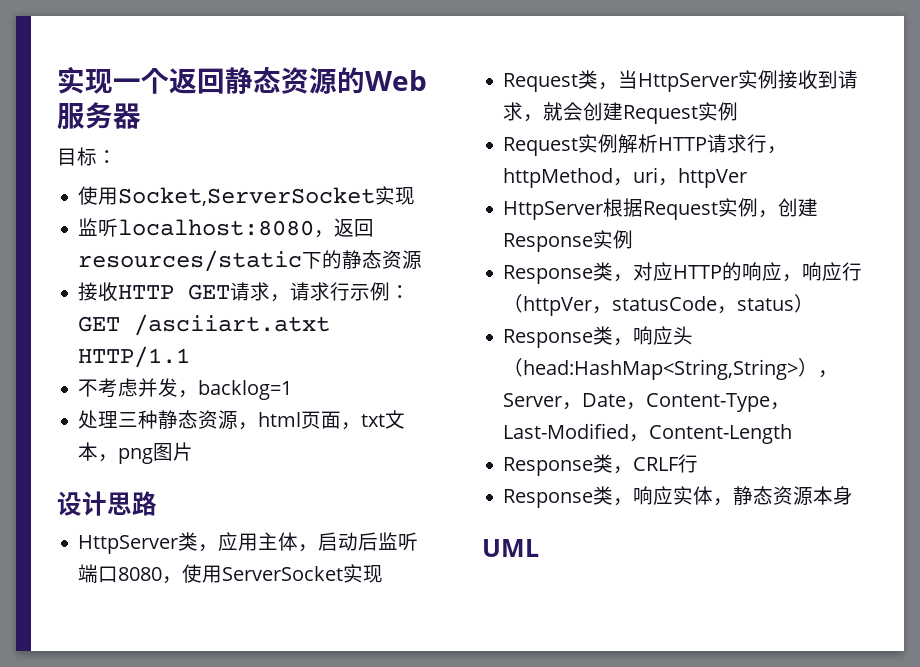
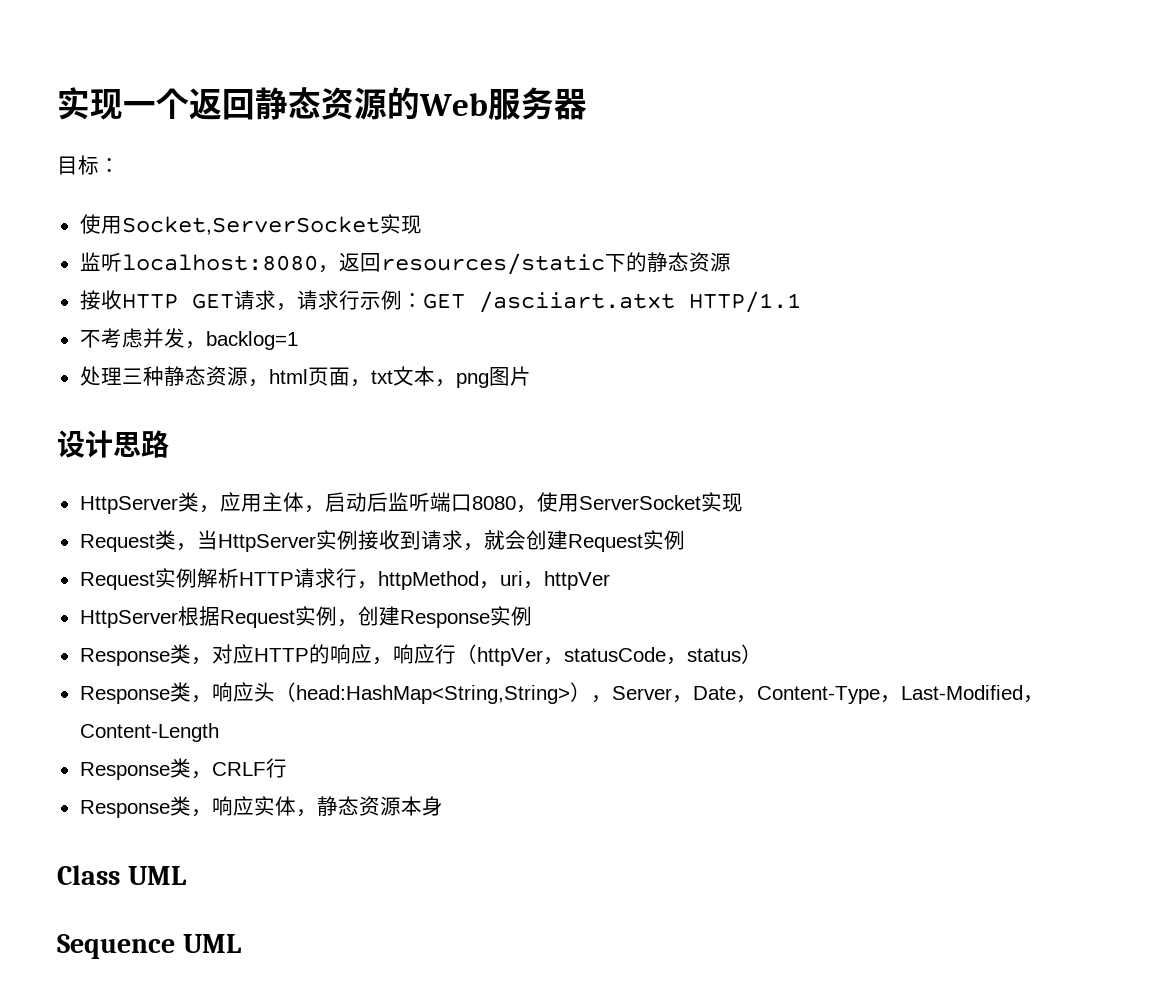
- UML
+ Class UML
+ Sequence UML

